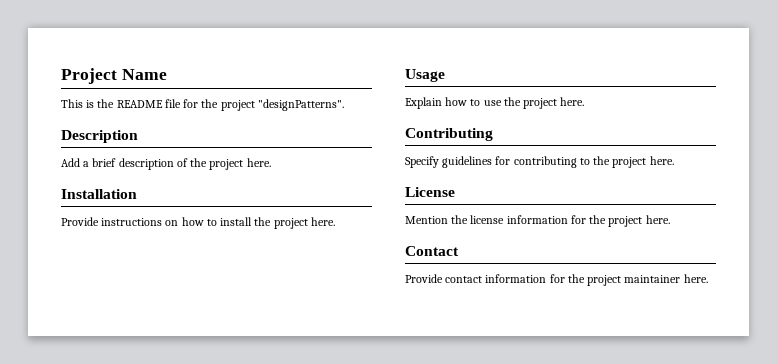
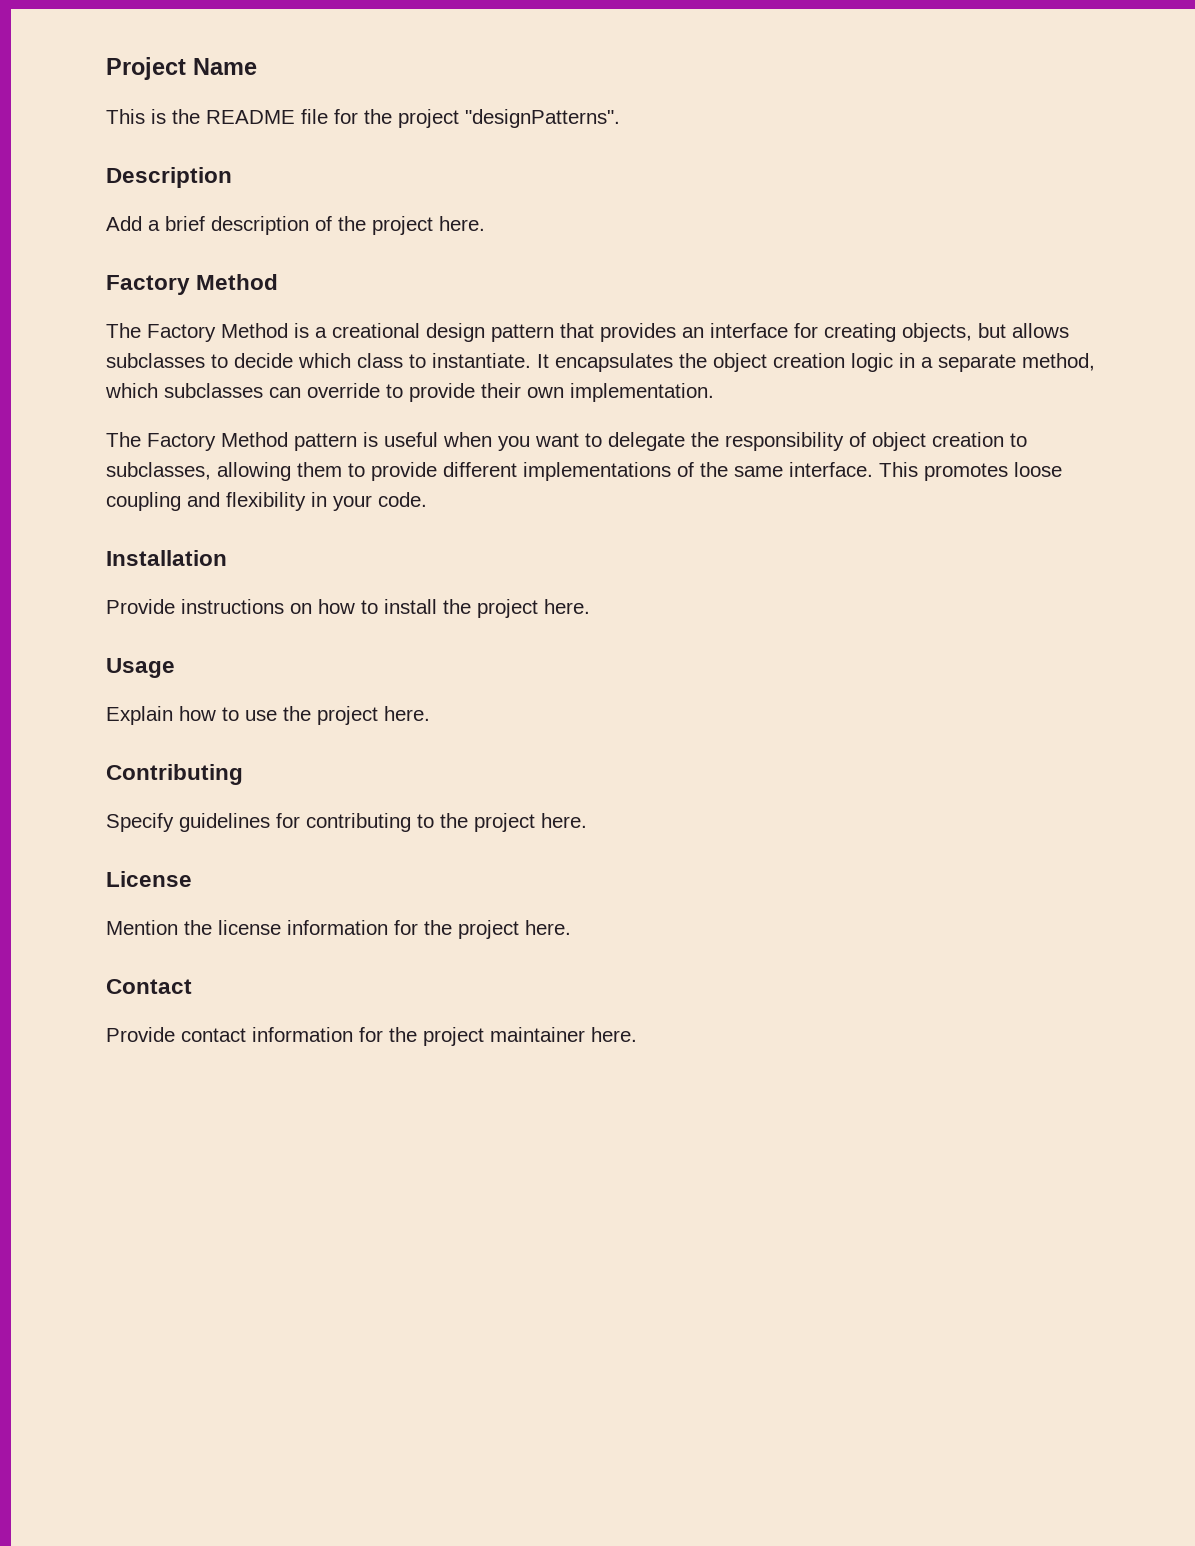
  Add a brief description of the project here.
+ Factory Method
+ The Factory Method is a creational design pattern that provides an interface for creating objects, but allows subclasses to decide which class to instantiate. It encapsulates the object creation logic in a separate method, which subclasses can override to provide their own implementation.
+ The Factory Method pattern is useful when you want to delegate the responsibility of object creation to subclasses, allowing them to provide different implementations of the same interface. This promotes loose coupling and flexibility in your code.

